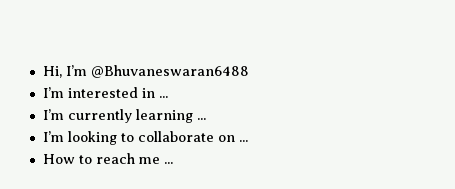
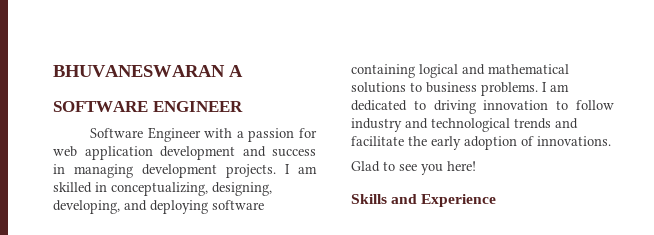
- Hi, I’m @Bhuvaneswaran6488
- I’m interested in ...
- I’m currently learning ...
- I’m looking to collaborate on ...
- How to reach me ...
+ BHUVANESWARAN A
+ SOFTWARE ENGINEER
+ Software Engineer with a passion for web application development and success in managing development projects. I am skilled in conceptualizing, designing, developing, and deploying software containing logical and mathematical solutions to business problems. I am dedicated to driving innovation to follow industry and technological trends and facilitate the early adoption of innovations.
+ Glad to see you here!
+ Skills and Experience

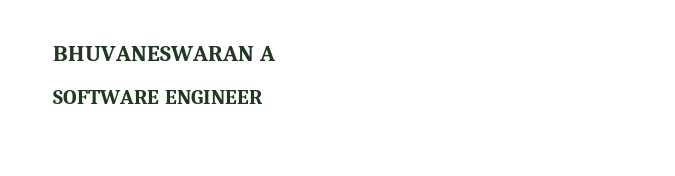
- Software Engineer with a passion for web application development and success in managing development projects. I am skilled in conceptualizing, designing, developing, and deploying software containing logical and mathematical solutions to business problems. I am dedicated to driving innovation to follow industry and technological trends and facilitate the early adoption of innovations.
- Glad to see you here!
- Skills and Experience

